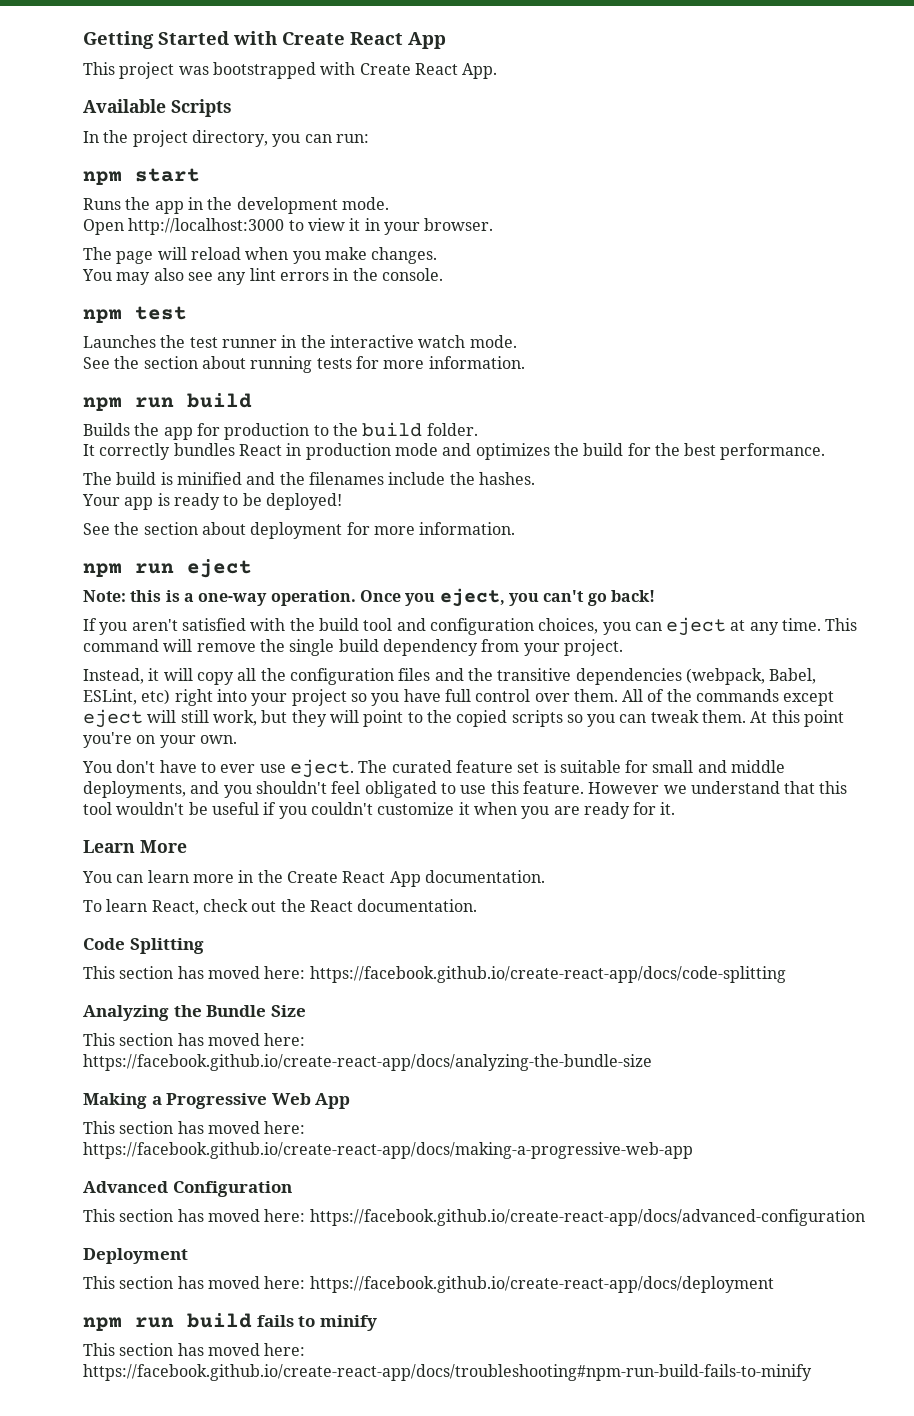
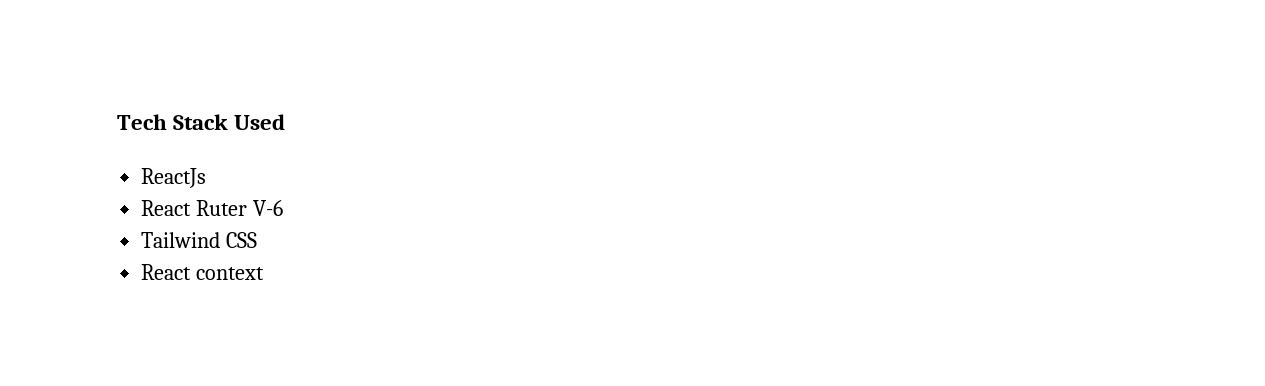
- Getting Started with Create React App
- This project was bootstrapped with Create React App.
- Available Scripts
- In the project directory, you can run:
- npm start
- Runs the app in the development mode.
- Open http://localhost:3000 to view it in your browser.
- The page will reload when you make changes.
- You may also see any lint errors in the console.
- npm test
- Launches the test runner in the interactive watch mode.
- See the section about running tests for more information.
- npm run build
- Builds the app for production to the build folder.
- It correctly bundles React in production mode and optimizes the build for the best performance.
- The build is minified and the filenames include the hashes.
- Your app is ready to be deployed!
- See the section about deployment for more information.
- npm run eject
- Note: this is a one-way operation. Once you eject, you can't go back!
- If you aren't satisfied with the build tool and configuration choices, you can eject at any time. This command will remove the single build dependency from your project.
- Instead, it will copy all the configuration files and the transitive dependencies (webpack, Babel, ESLint, etc) right into your project so you have full control over them. All of the commands except eject will still work, but they will point to the copied scripts so you can tweak them. At this point you're on your own.
- You don't have to ever use eject. The curated feature set is suitable for small and middle deployments, and you shouldn't feel obligated to use this feature. However we understand that this tool wouldn't be useful if you couldn't customize it when you are ready for it.
- Learn More
- You can learn more in the Create React App documentation.
- To learn React, check out the React documentation.
- Code Splitting
- This section has moved here: https://facebook.github.io/create-react-app/docs/code-splitting
- Analyzing the Bundle Size
- This section has moved here: https://facebook.github.io/create-react-app/docs/analyzing-the-bundle-size
- Making a Progressive Web App
- This section has moved here: https://facebook.github.io/create-react-app/docs/making-a-progressive-web-app
- Advanced Configuration
- This section has moved here: https://facebook.github.io/create-react-app/docs/advanced-configuration
- Deployment
- This section has moved here: https://facebook.github.io/create-react-app/docs/deployment
- npm run build fails to minify
- This section has moved here: https://facebook.github.io/create-react-app/docs/troubleshooting#npm-run-build-fails-to-minify
+ Tech Stack Used
+ ReactJs
+ React Ruter V-6
+ Tailwind CSS
+ React context

